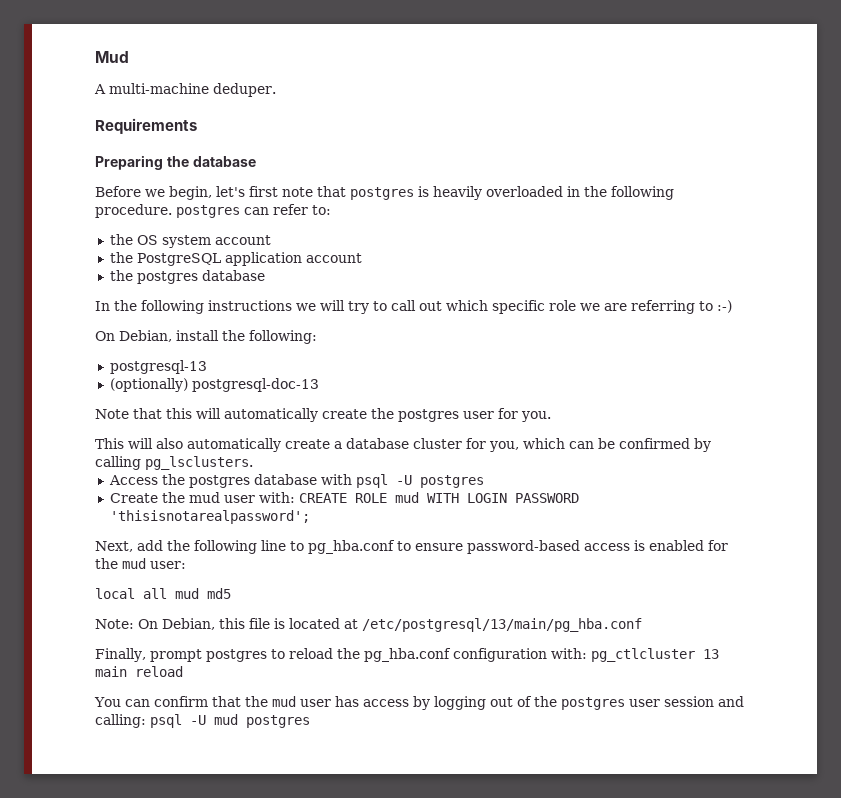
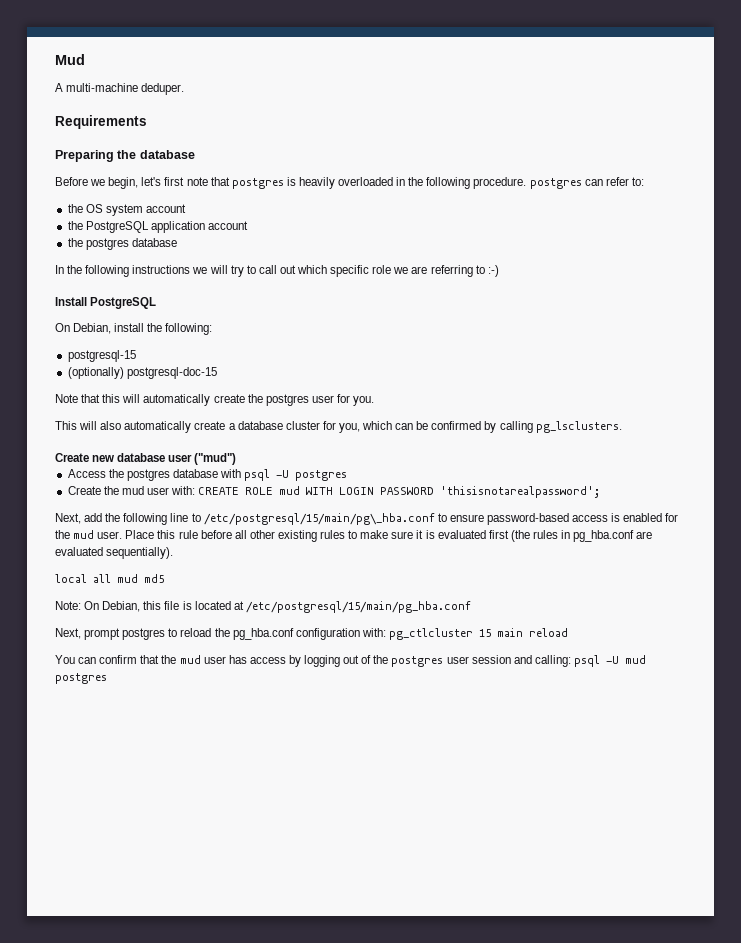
+ Install PostgreSQL
- postgresql-13
+ postgresql-15
- (optionally) postgresql-doc-13
+ (optionally) postgresql-doc-15
+ Create new database user ("mud")
- Next, add the following line to pg_hba.conf to ensure password-based access is enabled for the mud user:
+ Next, add the following line to /etc/postgresql/15/main/pg\_hba.conf to ensure password-based access is enabled for the mud user. Place this rule before all other existing rules to make sure it is evaluated first (the rules in pg_hba.conf are evaluated sequentially).
- Note: On Debian, this file is located at /etc/postgresql/13/main/pg_hba.conf
- Finally, prompt postgres to reload the pg_hba.conf configuration with: pg_ctlcluster 13 main reload
+ Note: On Debian, this file is located at /etc/postgresql/15/main/pg_hba.conf
+ Next, prompt postgres to reload the pg_hba.conf configuration with: pg_ctlcluster 15 main reload

